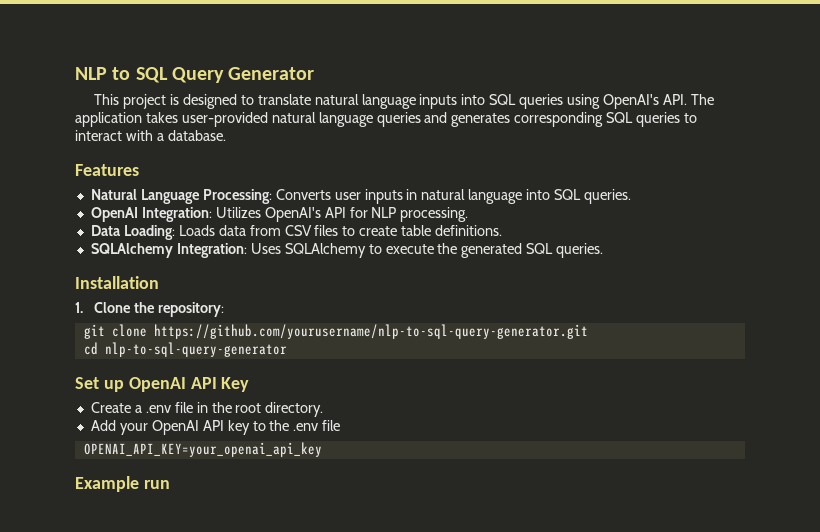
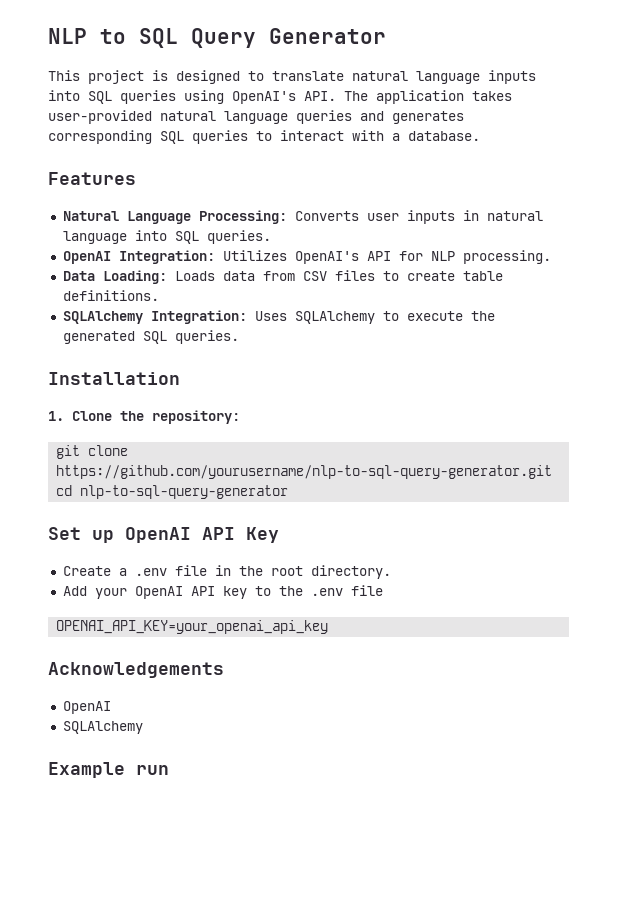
+ Acknowledgements
+ OpenAI
+ SQLAlchemy

